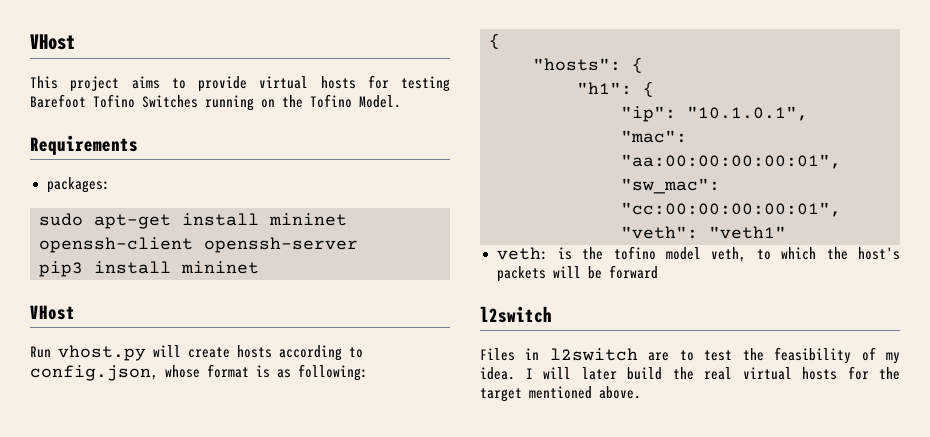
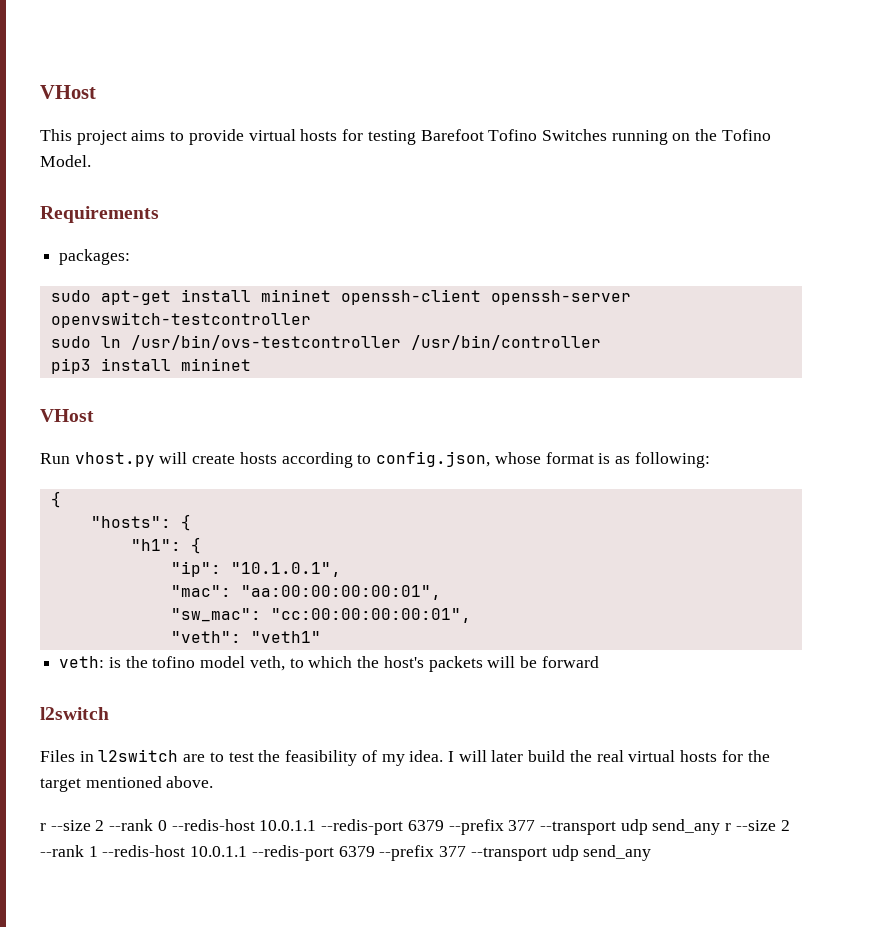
- sudo apt-get install mininet openssh-client openssh-server
+ sudo apt-get install mininet openssh-client openssh-server openvswitch-testcontroller
+ sudo ln /usr/bin/ovs-testcontroller /usr/bin/controller
+ r --size 2 --rank 0 --redis-host 10.0.1.1 --redis-port 6379 --prefix 377 --transport udp send_any r --size 2 --rank 1 --redis-host 10.0.1.1 --redis-port 6379 --prefix 377 --transport udp send_any

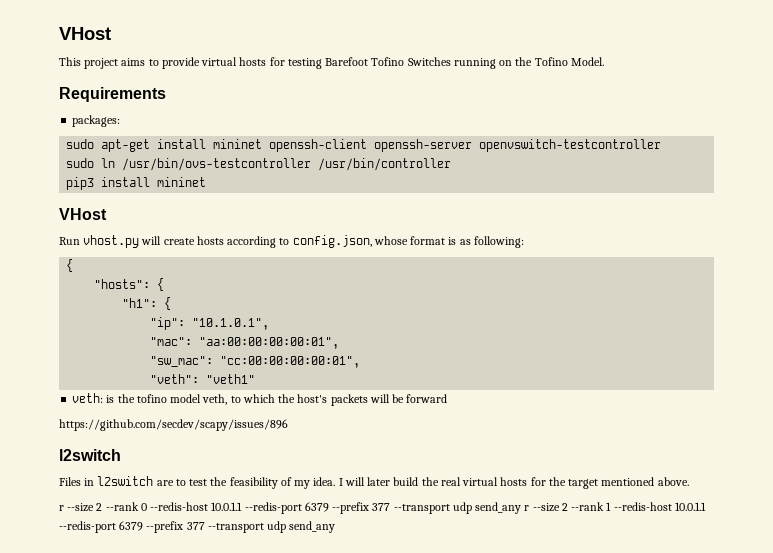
+ https://github.com/secdev/scapy/issues/896

